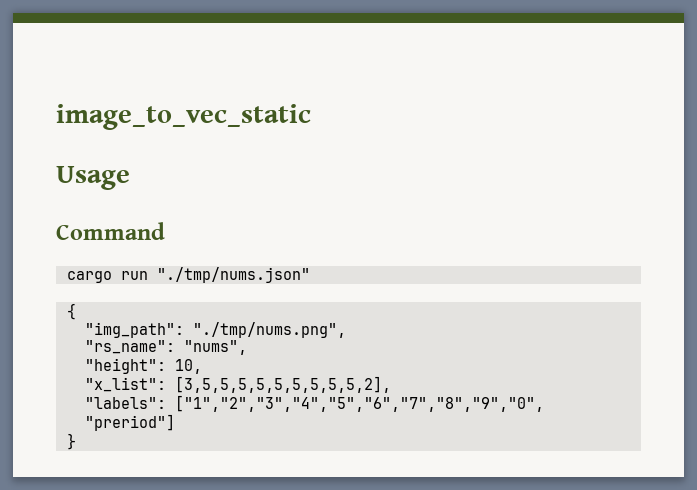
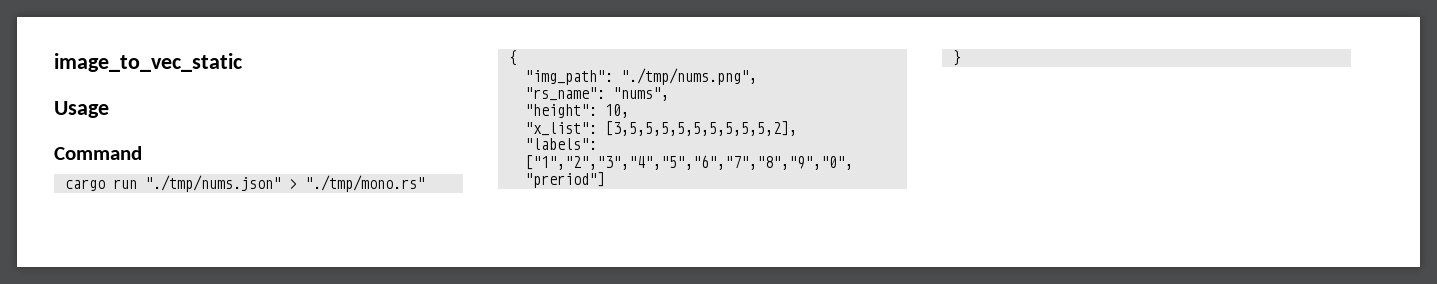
- cargo run "./tmp/nums.json"
+ cargo run "./tmp/nums.json" > "./tmp/mono.rs"

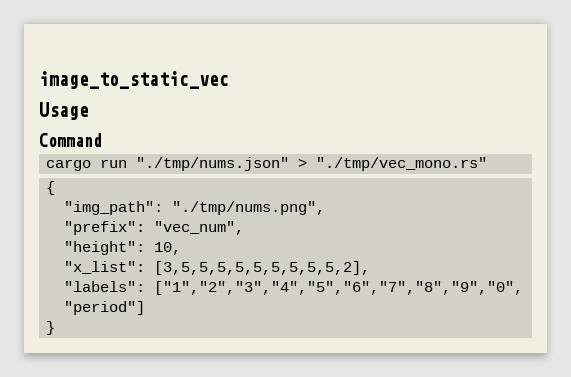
- image_to_vec_static
+ image_to_static_vec
- cargo run "./tmp/nums.json" > "./tmp/mono.rs"
+ cargo run "./tmp/nums.json" > "./tmp/vec_mono.rs"
- "rs_name": "nums",
+ "prefix": "vec_num",
- "labels": ["1","2","3","4","5","6","7","8","9","0", "preriod"]
+ "labels": ["1","2","3","4","5","6","7","8","9","0", "period"]

